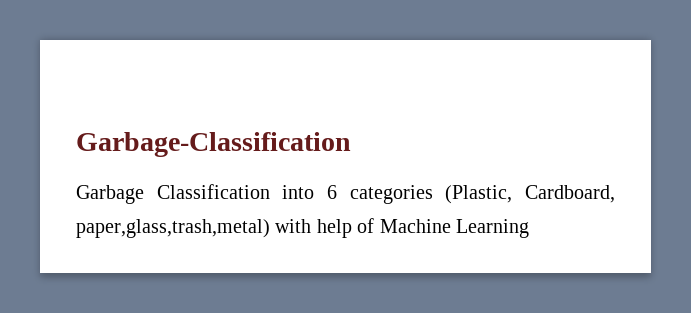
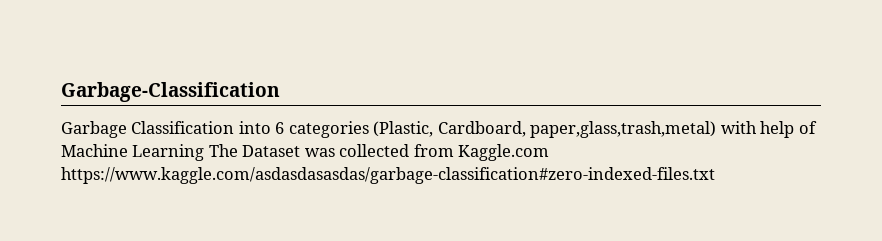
- Garbage Classification into 6 categories (Plastic, Cardboard, paper,glass,trash,metal) with help of Machine Learning
+ Garbage Classification into 6 categories (Plastic, Cardboard, paper,glass,trash,metal) with help of Machine Learning The Dataset was collected from Kaggle.com https://www.kaggle.com/asdasdasasdas/garbage-classification#zero-indexed-files.txt

